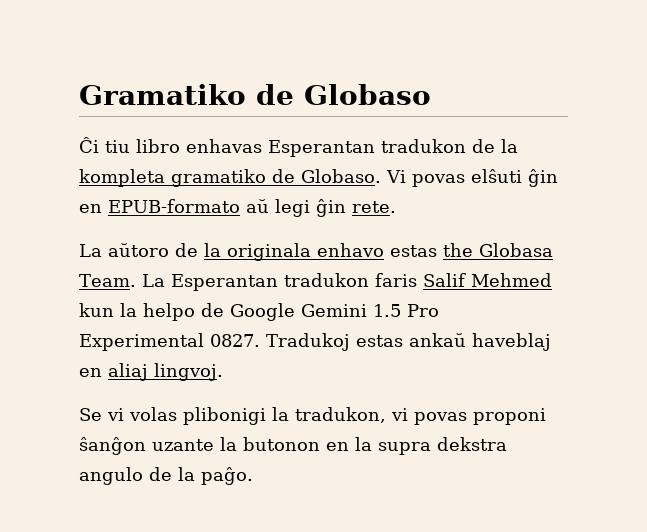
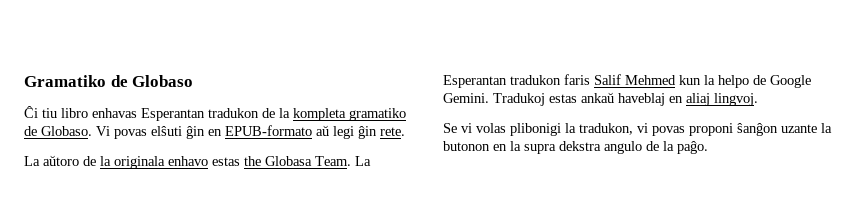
- La Esperantan tradukon faris Salif Mehmed kun la helpo de Google Gemini 1.5 Pro Experimental 0827.
+ La Esperantan tradukon faris Salif Mehmed kun la helpo de Google Gemini.

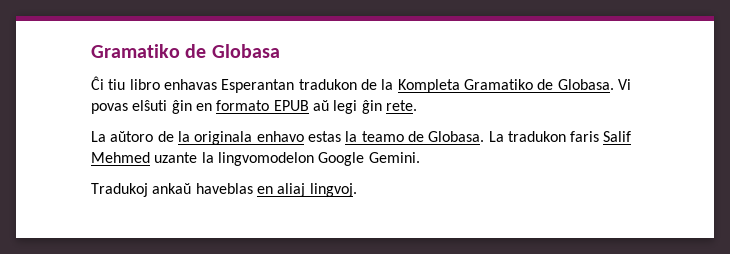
- Gramatiko de Globaso
+ Gramatiko de Globasa
- Ĉi tiu libro enhavas Esperantan tradukon de la kompleta gramatiko de Globaso.
+ Ĉi tiu libro enhavas Esperantan tradukon de la Kompleta Gramatiko de Globasa.
- Vi povas elŝuti ĝin en EPUB-formato aŭ legi ĝin rete.
+ Vi povas elŝuti ĝin en formato EPUB aŭ legi ĝin rete.
- La aŭtoro de la originala enhavo estas the Globasa Team. La Esperantan tradukon faris Salif Mehmed kun la helpo de Google Gemini. Tradukoj estas ankaŭ haveblaj en aliaj lingvoj.
- Se vi volas plibonigi la tradukon, vi povas proponi ŝanĝon uzante la butonon en la supra dekstra angulo de la paĝo.
+ La aŭtoro de la originala enhavo estas la teamo de Globasa. La tradukon faris Salif Mehmed uzante la lingvomodelon Google Gemini.
+ Tradukoj ankaŭ haveblas en aliaj lingvoj.

